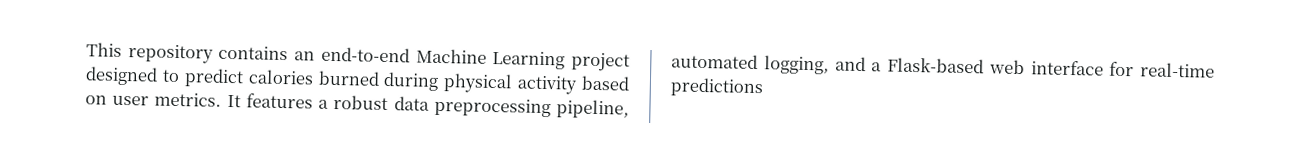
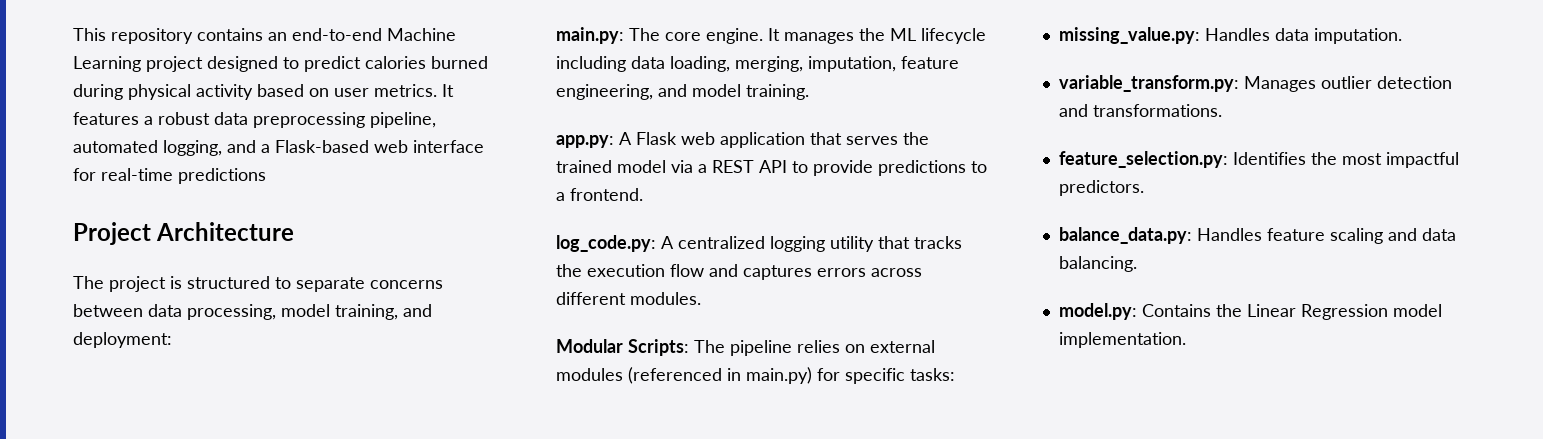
+ Project Architecture
+ The project is structured to separate concerns between data processing, model training, and deployment:
+ main.py: The core engine. It manages the ML lifecycle including data loading, merging, imputation, feature engineering, and model training.
+ app.py: A Flask web application that serves the trained model via a REST API to provide predictions to a frontend.
+ log_code.py: A centralized logging utility that tracks the execution flow and captures errors across different modules.
+ Modular Scripts: The pipeline relies on external modules (referenced in main.py) for specific tasks:
+ missing_value.py: Handles data imputation.
+ variable_transform.py: Manages outlier detection and transformations.
+ feature_selection.py: Identifies the most impactful predictors.
+ balance_data.py: Handles feature scaling and data balancing.
+ model.py: Contains the Linear Regression model implementation.

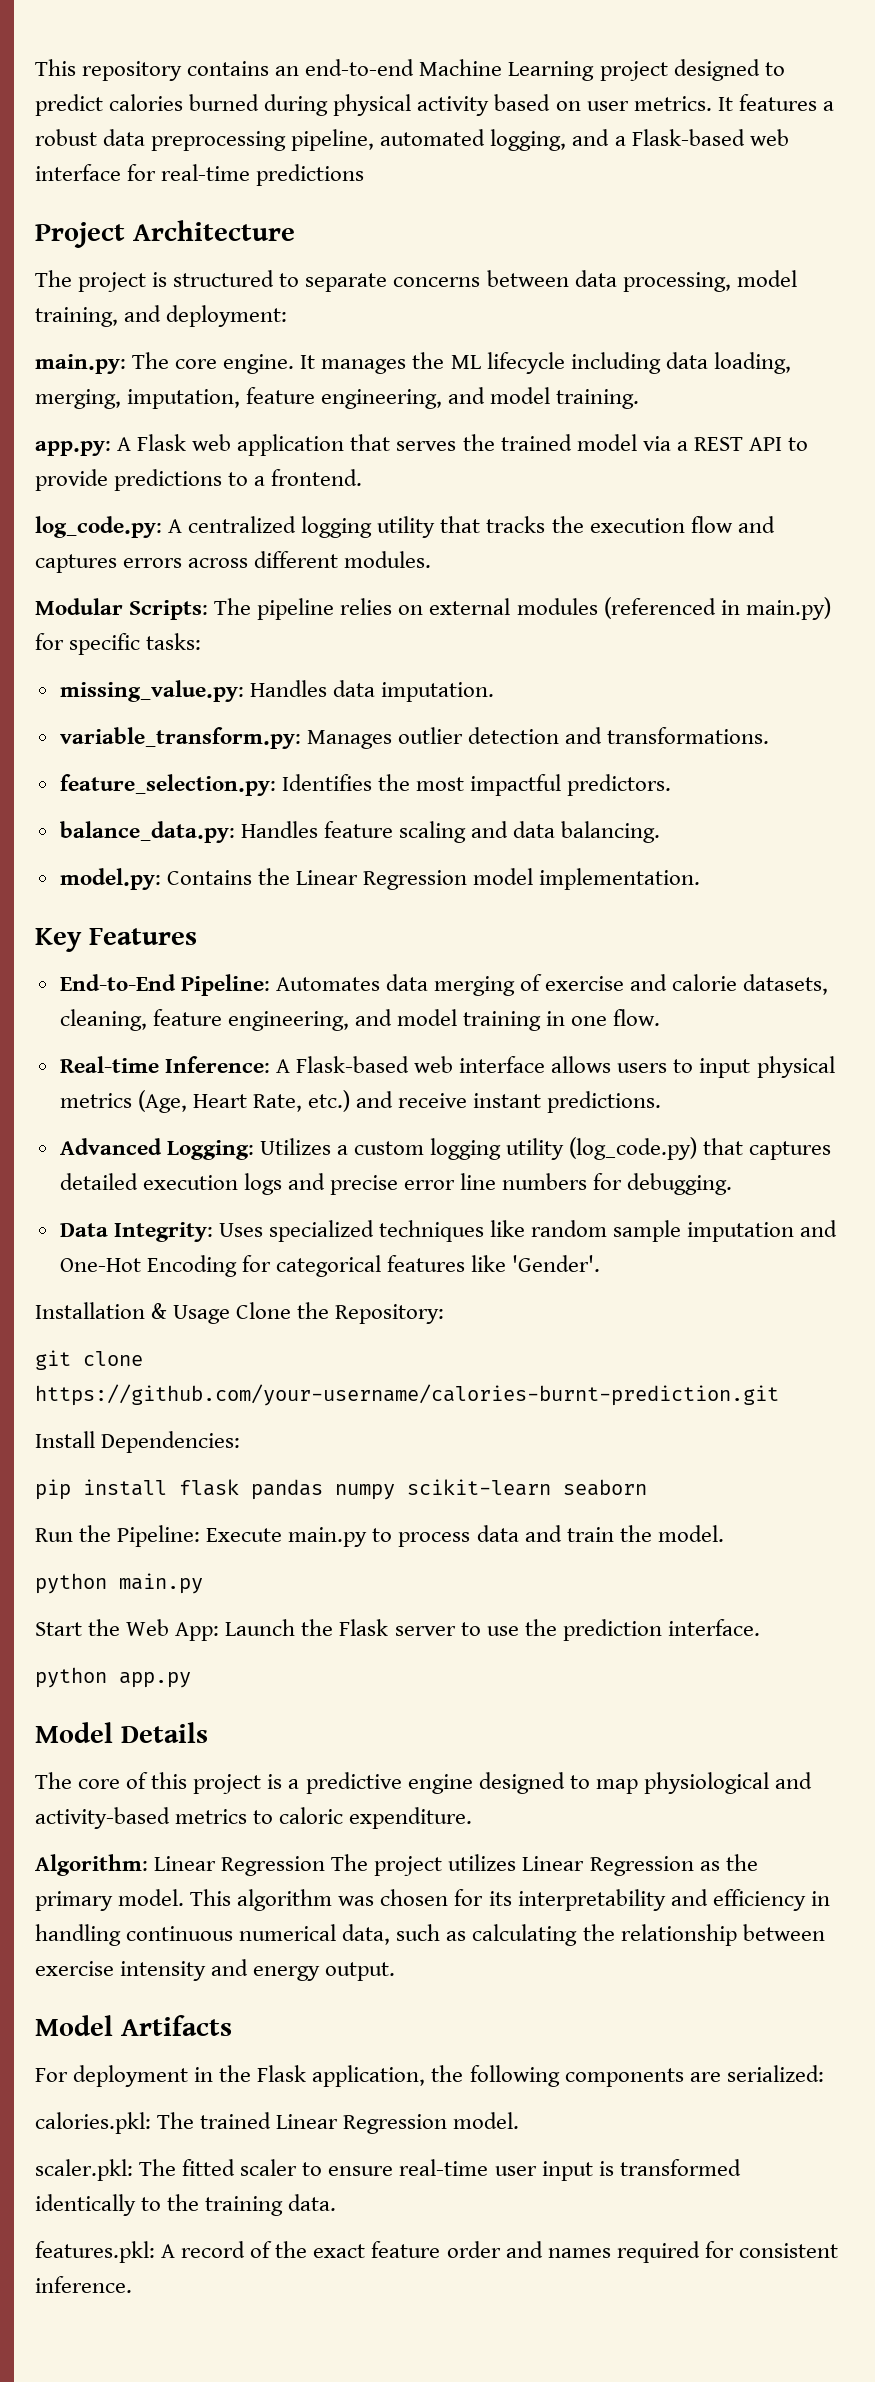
+ Key Features
+ End-to-End Pipeline: Automates data merging of exercise and calorie datasets, cleaning, feature engineering, and model training in one flow.
+ Real-time Inference: A Flask-based web interface allows users to input physical metrics (Age, Heart Rate, etc.) and receive instant predictions.
+ Advanced Logging: Utilizes a custom logging utility (log_code.py) that captures detailed execution logs and precise error line numbers for debugging.
+ Data Integrity: Uses specialized techniques like random sample imputation and One-Hot Encoding for categorical features like 'Gender'.
+ Installation & Usage Clone the Repository:
+ git clone https://github.com/your-username/calories-burnt-prediction.git
+ Install Dependencies:
+ pip install flask pandas numpy scikit-learn seaborn
+ Run the Pipeline: Execute main.py to process data and train the model.
+ python main.py
+ Start the Web App: Launch the Flask server to use the prediction interface.
+ python app.py
+ Model Details
+ The core of this project is a predictive engine designed to map physiological and activity-based metrics to caloric expenditure.
+ Algorithm: Linear Regression The project utilizes Linear Regression as the primary model. This algorithm was chosen for its interpretability and efficiency in handling continuous numerical data, such as calculating the relationship between exercise intensity and energy output.
+ Model Artifacts
+ For deployment in the Flask application, the following components are serialized:
+ calories.pkl: The trained Linear Regression model.
+ scaler.pkl: The fitted scaler to ensure real-time user input is transformed identically to the training data.
+ features.pkl: A record of the exact feature order and names required for consistent inference.

